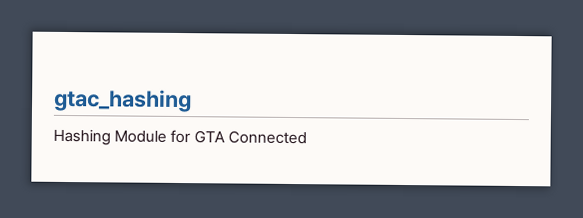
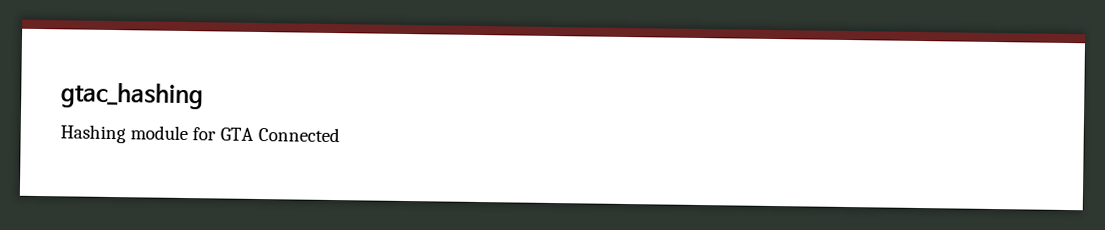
- Hashing Module for GTA Connected
+ Hashing module for GTA Connected

